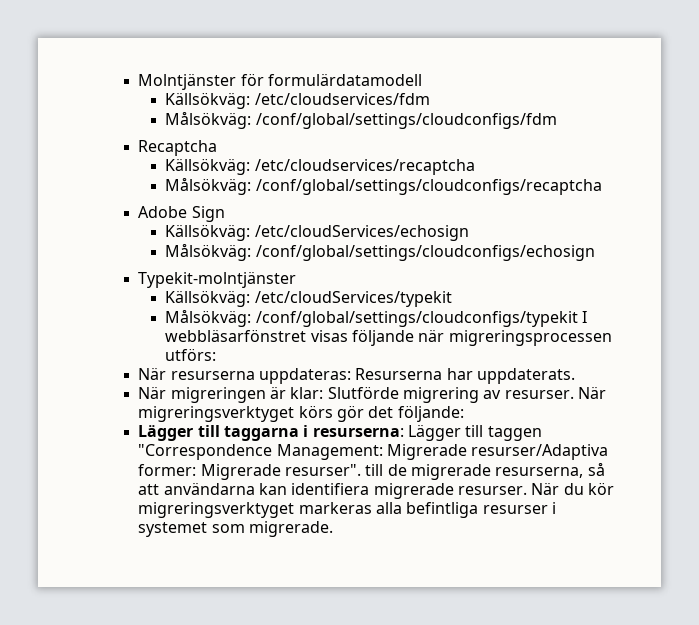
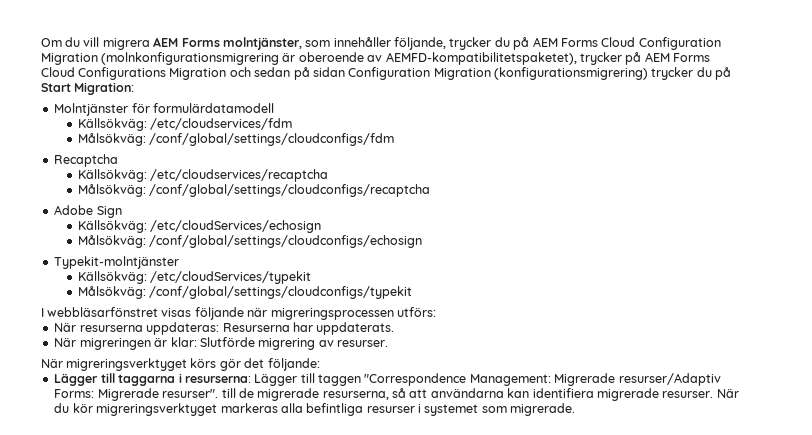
+ Om du vill migrera AEM Forms molntjänster, som innehåller följande, trycker du på AEM Forms Cloud Configuration Migration (molnkonfigurationsmigrering är oberoende av AEMFD-kompatibilitetspaketet), trycker på AEM Forms Cloud Configurations Migration och sedan på sidan Configuration Migration (konfigurationsmigrering) trycker du på Start Migration:
- Målsökväg: /conf/global/settings/cloudconfigs/typekit I webbläsarfönstret visas följande när migreringsprocessen utförs:
+ Målsökväg: /conf/global/settings/cloudconfigs/typekit
+ I webbläsarfönstret visas följande när migreringsprocessen utförs:
- När migreringen är klar: Slutförde migrering av resurser. När migreringsverktyget körs gör det följande:
+ När migreringen är klar: Slutförde migrering av resurser.
+ När migreringsverktyget körs gör det följande:
- Lägger till taggarna i resurserna: Lägger till taggen "Correspondence Management: Migrerade resurser/Adaptiva former: Migrerade resurser". till de migrerade resurserna, så att användarna kan identifiera migrerade resurser.
+ Lägger till taggarna i resurserna: Lägger till taggen "Correspondence Management: Migrerade resurser/Adaptiv Forms: Migrerade resurser". till de migrerade resurserna, så att användarna kan identifiera migrerade resurser.

